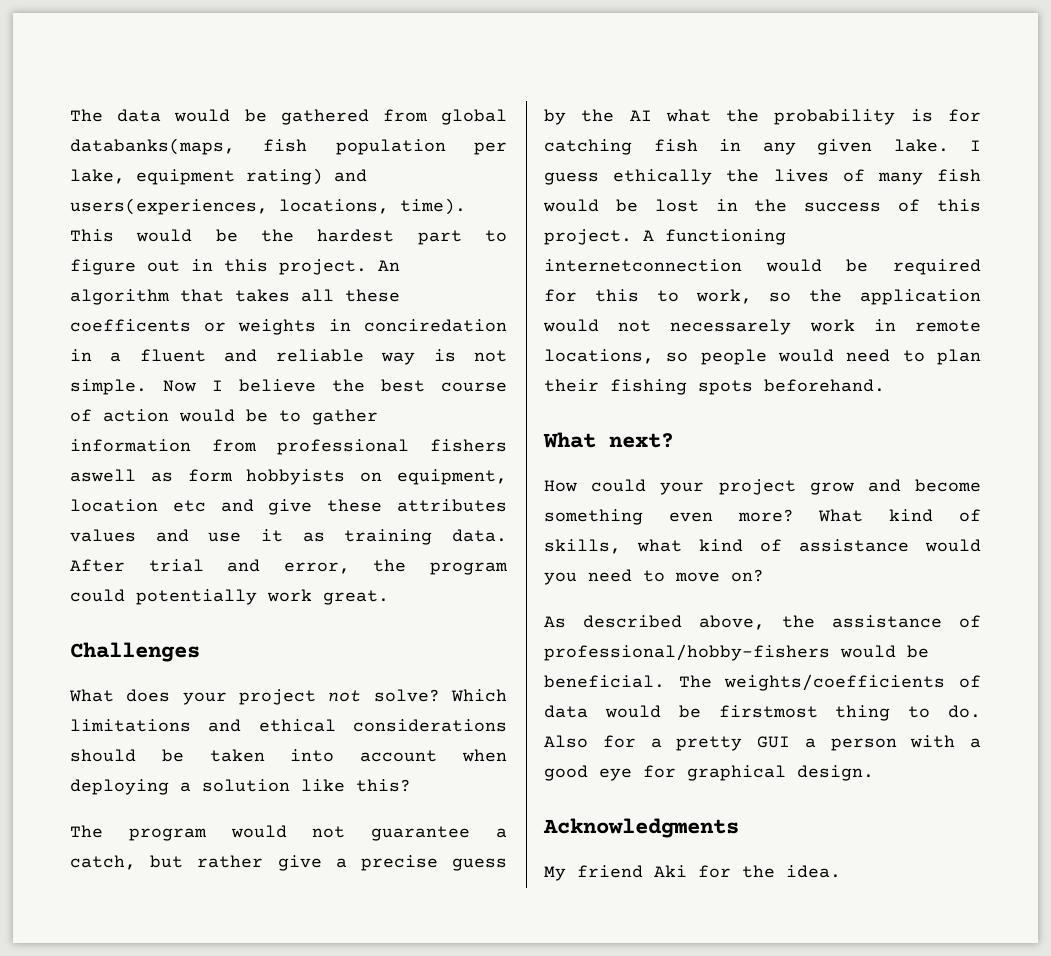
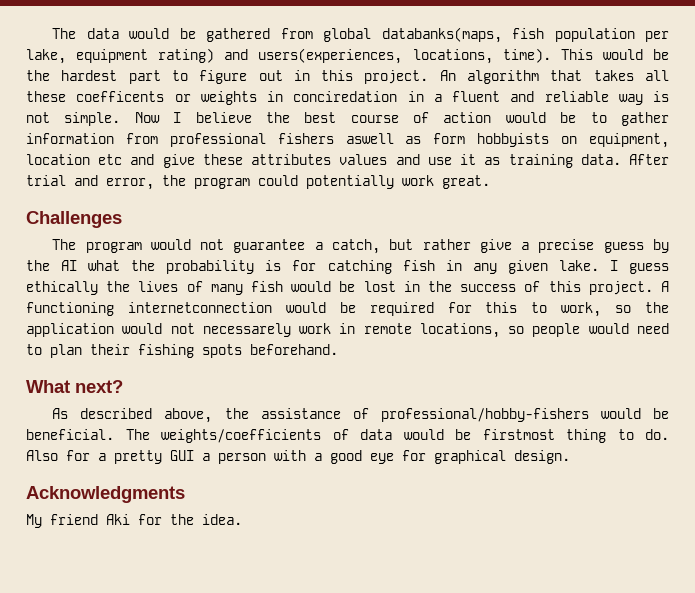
- What does your project not solve? Which limitations and ethical considerations should be taken into account when deploying a solution like this?
- How could your project grow and become something even more? What kind of skills, what kind of assistance would you need to move on?

